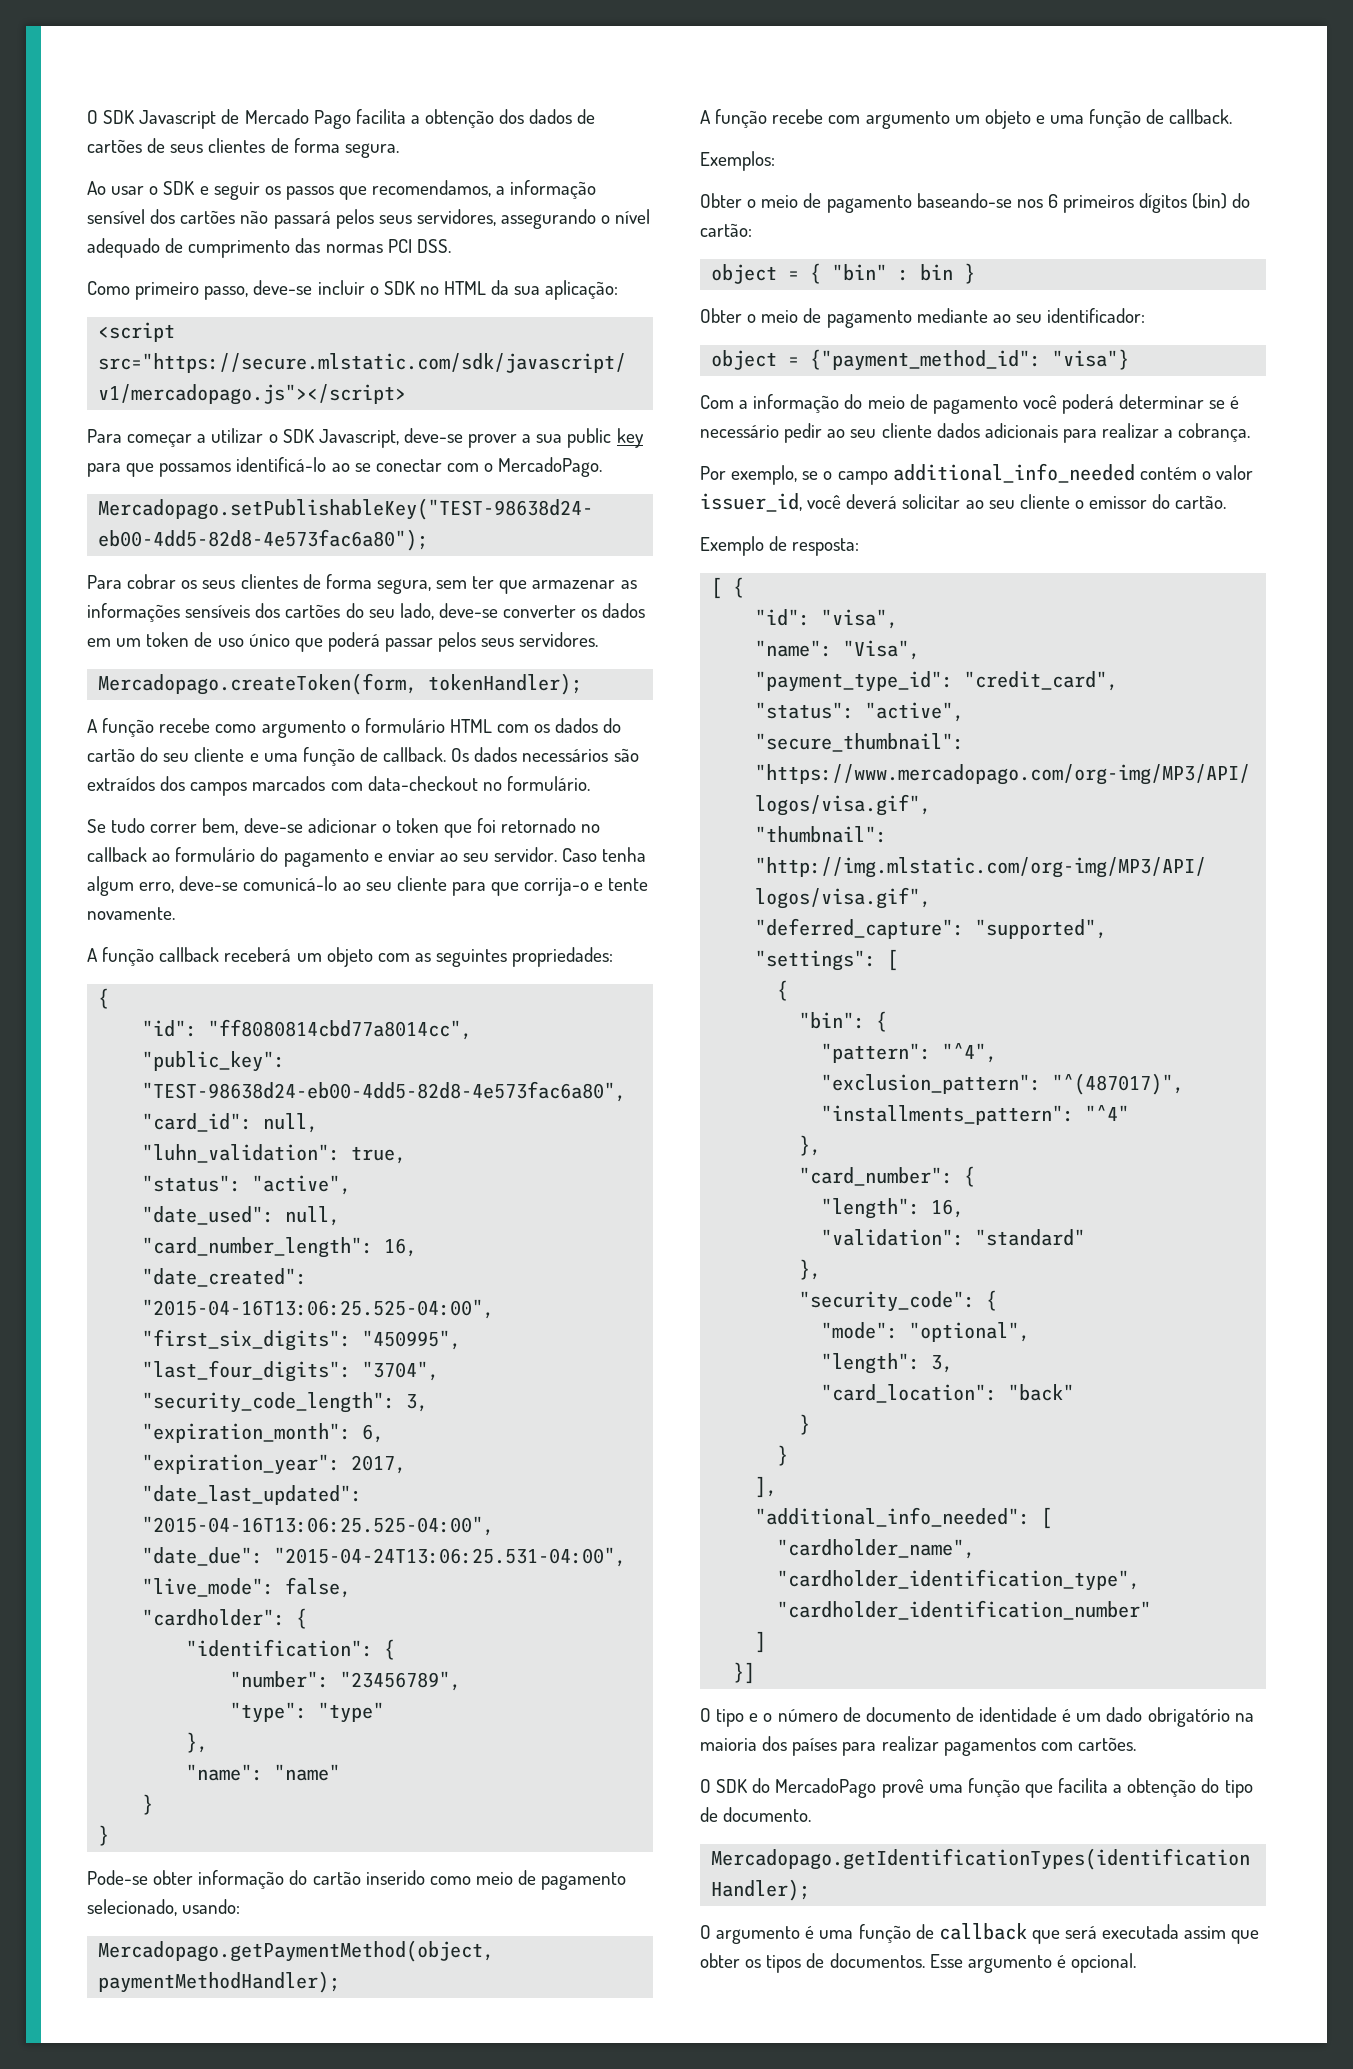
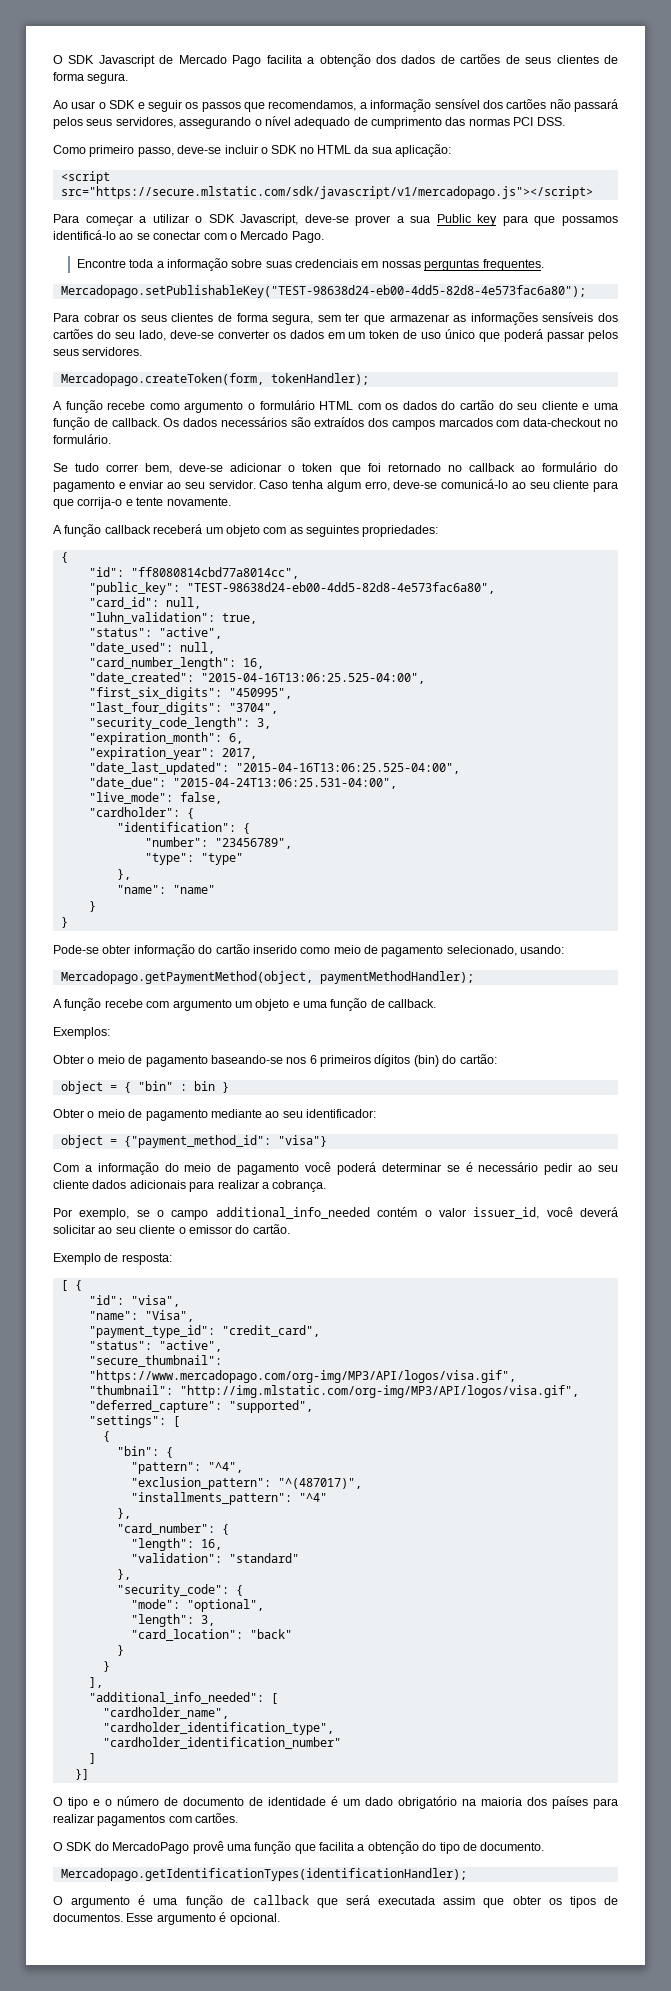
- Para começar a utilizar o SDK Javascript, deve-se prover a sua public key para que possamos identificá-lo ao se conectar com o MercadoPago.
+ Para começar a utilizar o SDK Javascript, deve-se prover a sua Public key para que possamos identificá-lo ao se conectar com o Mercado Pago.
+ Encontre toda a informação sobre suas credenciais em nossas perguntas frequentes.

